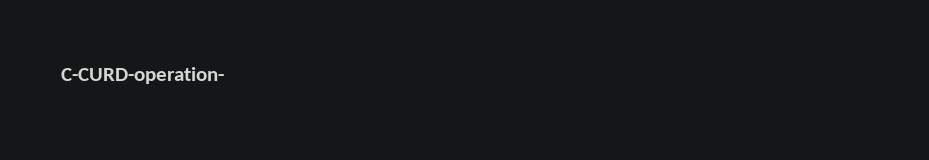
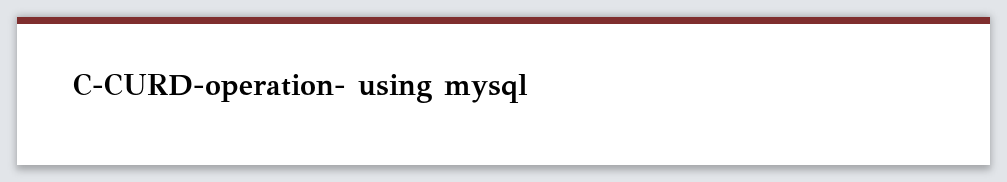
- C-CURD-operation-
+ C-CURD-operation- using mysql

